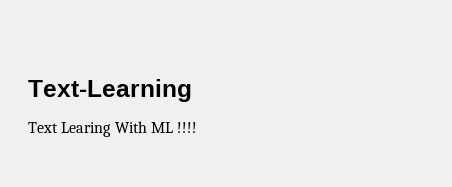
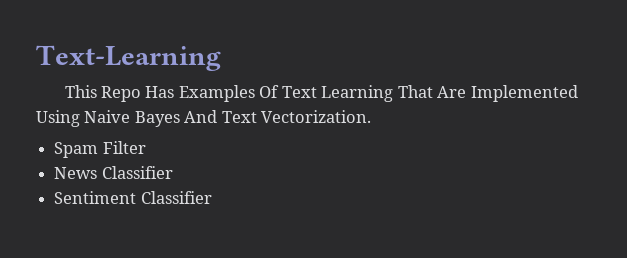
- Text Learing With ML !!!!
+ This Repo Has Examples Of Text Learning That Are Implemented Using Naive Bayes And Text Vectorization.
+ Spam Filter
+ News Classifier
+ Sentiment Classifier

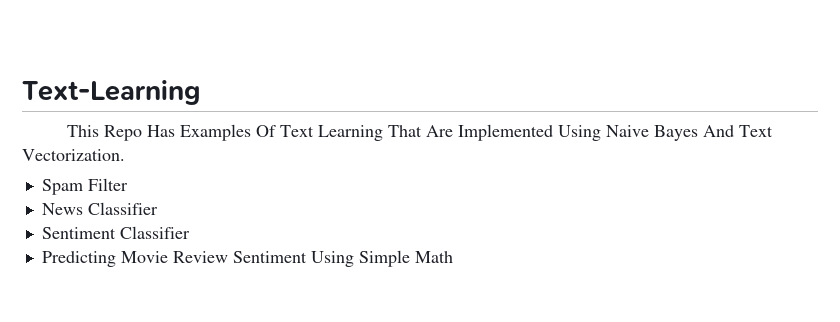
+ Predicting Movie Review Sentiment Using Simple Math

